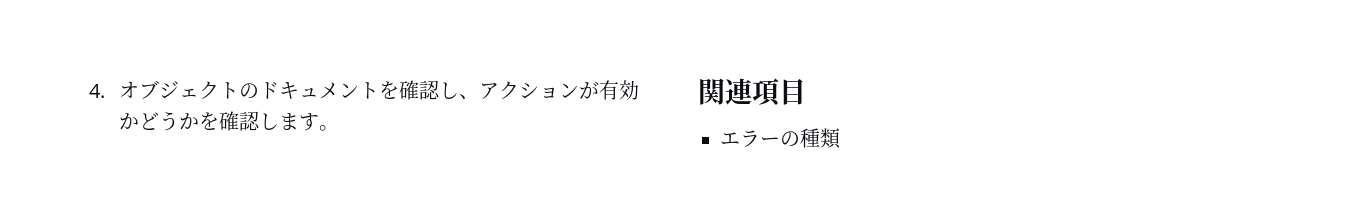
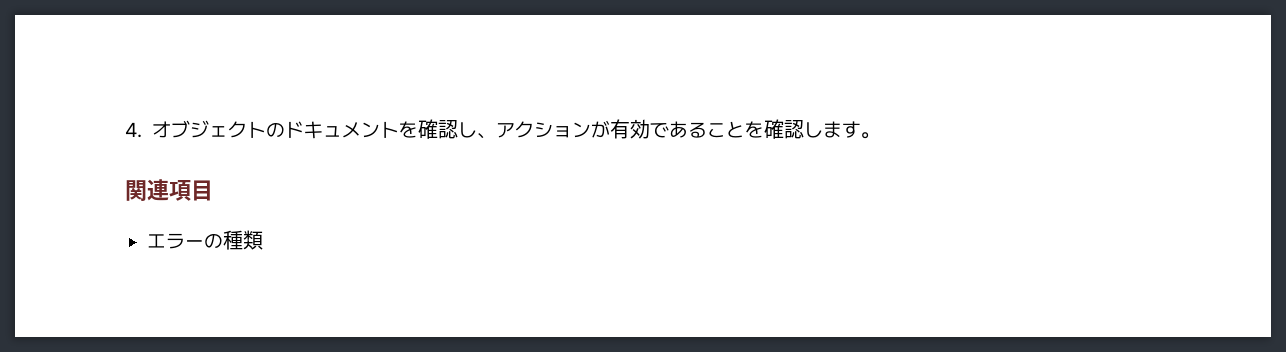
- 4.オブジェクトのドキュメントを確認し、アクションが有効かどうかを確認します。
+ 4.オブジェクトのドキュメントを確認し、アクションが有効であることを確認します。

